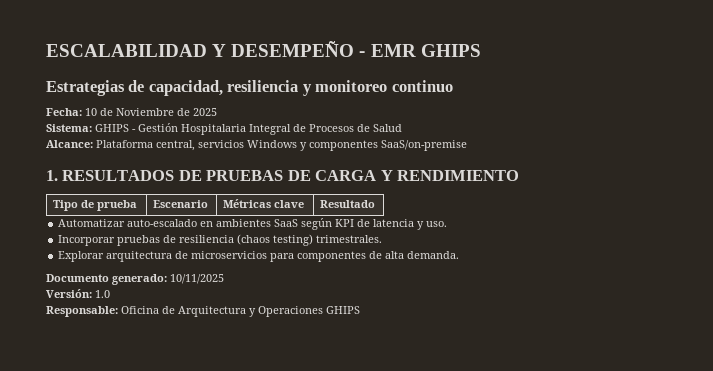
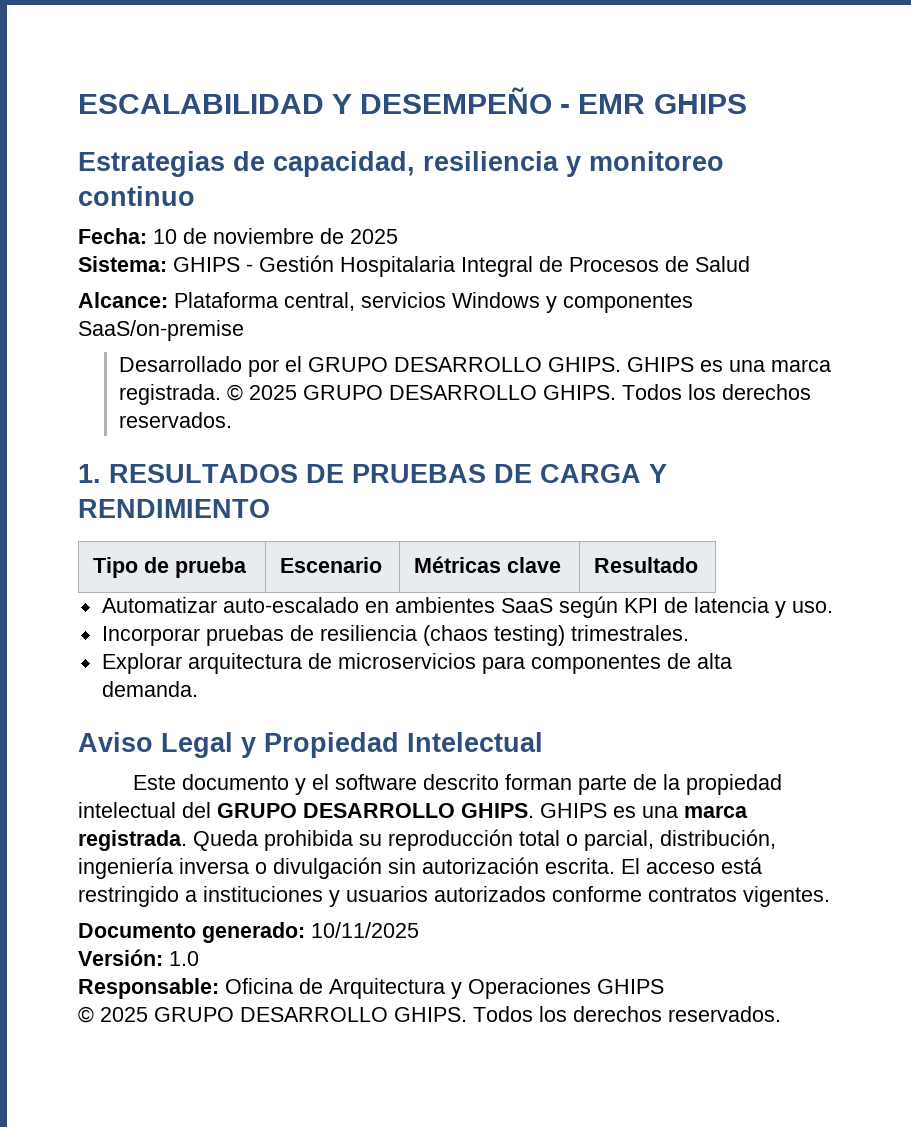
- Fecha: 10 de Noviembre de 2025
+ Fecha: 10 de noviembre de 2025
+ Desarrollado por el GRUPO DESARROLLO GHIPS. GHIPS es una marca registrada. © 2025 GRUPO DESARROLLO GHIPS. Todos los derechos reservados.
+ Aviso Legal y Propiedad Intelectual
+ Este documento y el software descrito forman parte de la propiedad intelectual del GRUPO DESARROLLO GHIPS. GHIPS es una marca registrada. Queda prohibida su reproducción total o parcial, distribución, ingeniería inversa o divulgación sin autorización escrita. El acceso está restringido a instituciones y usuarios autorizados conforme contratos vigentes.
  Responsable: Oficina de Arquitectura y Operaciones GHIPS
+ © 2025 GRUPO DESARROLLO GHIPS. Todos los derechos reservados.

